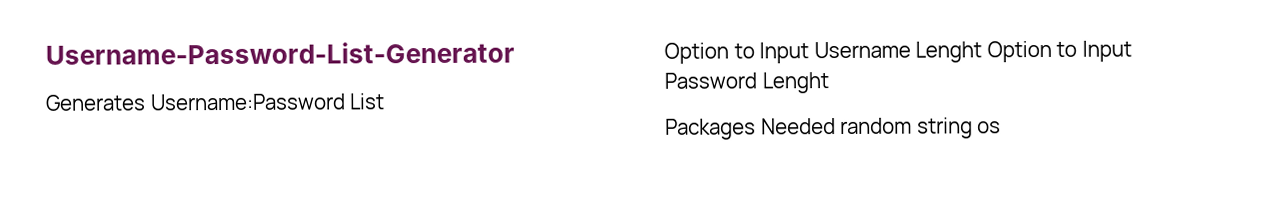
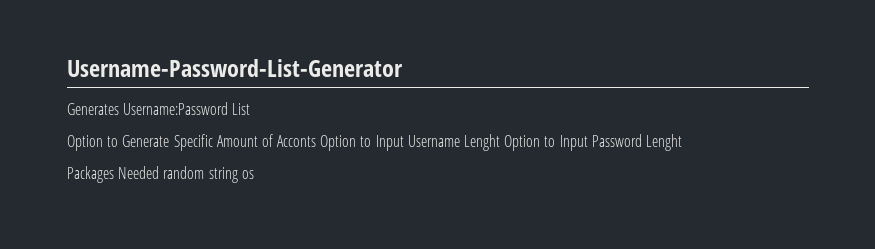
- Option to Input Username Lenght Option to Input Password Lenght
+ Option to Generate Specific Amount of Acconts Option to Input Username Lenght Option to Input Password Lenght

